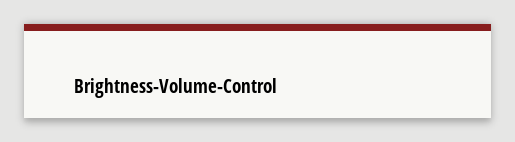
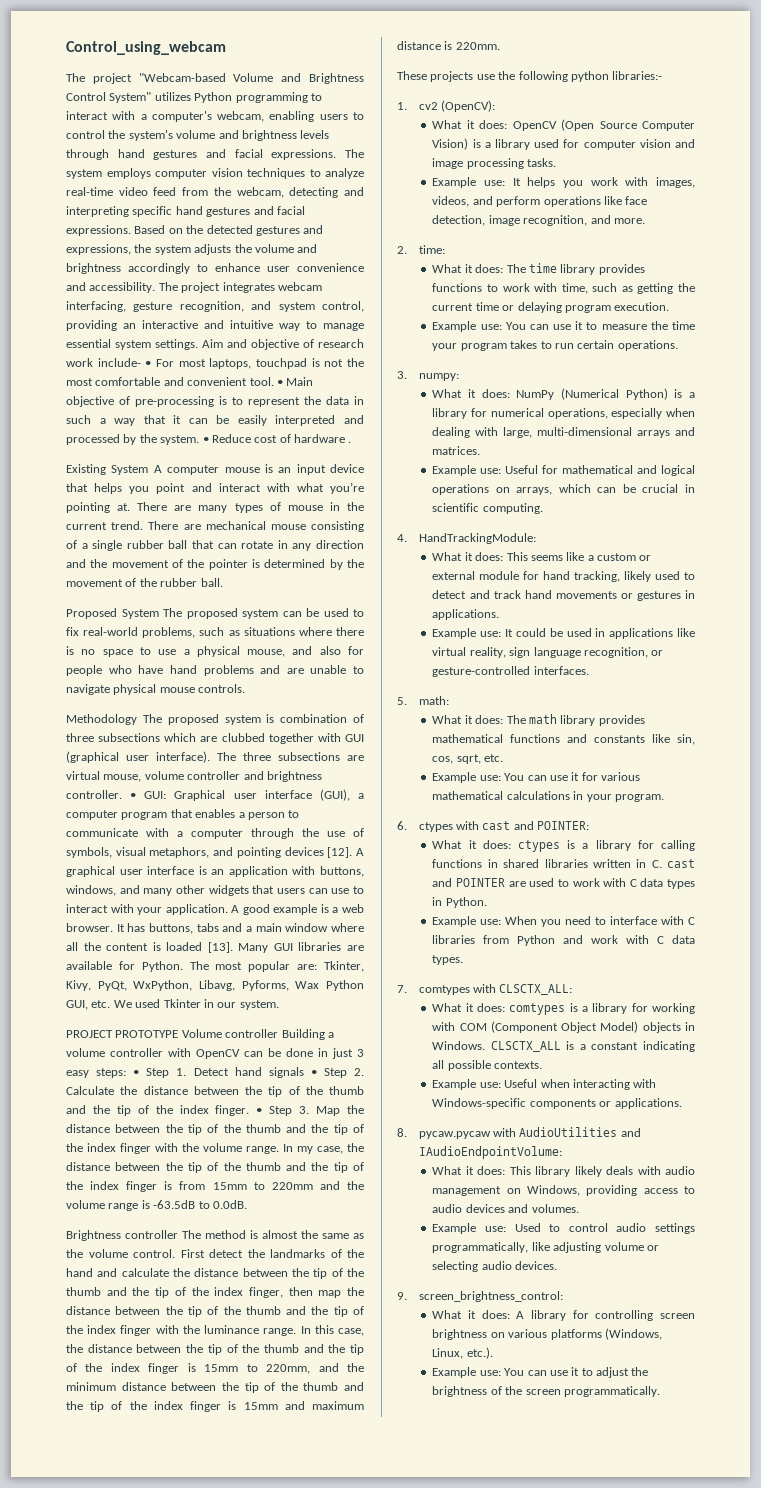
- Brightness-Volume-Control
+ Control_using_webcam
+ The project "Webcam-based Volume and Brightness Control System" utilizes Python programming to interact with a computer's webcam, enabling users to control the system's volume and brightness levels through hand gestures and facial expressions. The system employs computer vision techniques to analyze real-time video feed from the webcam, detecting and interpreting specific hand gestures and facial expressions. Based on the detected gestures and expressions, the system adjusts the volume and brightness accordingly to enhance user convenience and accessibility. The project integrates webcam interfacing, gesture recognition, and system control, providing an interactive and intuitive way to manage essential system settings. Aim and objective of research work include- • For most laptops, touchpad is not the most comfortable and convenient tool. • Main objective of pre-processing is to represent the data in such a way that it can be easily interpreted and processed by the system. • Reduce cost of hardware .
+ Existing System A computer mouse is an input device that helps you point and interact with what you’re pointing at. There are many types of mouse in the current trend. There are mechanical mouse consisting of a single rubber ball that can rotate in any direction and the movement of the pointer is determined by the movement of the rubber ball.
+ Proposed System The proposed system can be used to fix real-world problems, such as situations where there is no space to use a physical mouse, and also for people who have hand problems and are unable to navigate physical mouse controls.
+ Methodology The proposed system is combination of three subsections which are clubbed together with GUI (graphical user interface). The three subsections are virtual mouse, volume controller and brightness controller. • GUI: Graphical user interface (GUI), a computer program that enables a person to communicate with a computer through the use of symbols, visual metaphors, and pointing devices [12]. A graphical user interface is an application with buttons, windows, and many other widgets that users can use to interact with your application. A good example is a web browser. It has buttons, tabs and a main window where all the content is loaded [13]. Many GUI libraries are available for Python. The most popular are: Tkinter, Kivy, PyQt, WxPython, Libavg, Pyforms, Wax Python GUI, etc. We used Tkinter in our system.
+ PROJECT PROTOTYPE Volume controller Building a volume controller with OpenCV can be done in just 3 easy steps: • Step 1. Detect hand signals • Step 2. Calculate the distance between the tip of the thumb and the tip of the index finger. • Step 3. Map the distance between the tip of the thumb and the tip of the index finger with the volume range. In my case, the distance between the tip of the thumb and the tip of the index finger is from 15mm to 220mm and the volume range is -63.5dB to 0.0dB.
+ Brightness controller The method is almost the same as the volume control. First detect the landmarks of the hand and calculate the distance between the tip of the thumb and the tip of the index finger, then map the distance between the tip of the thumb and the tip of the index finger with the luminance range. In this case, the distance between the tip of the thumb and the tip of the index finger is 15mm to 220mm, and the minimum distance between the tip of the thumb and the tip of the index finger is 15mm and maximum distance is 220mm.
+ These projects use the following python libraries:-
+ 1. cv2 (OpenCV):
+ What it does: OpenCV (Open Source Computer Vision) is a library used for computer vision and image processing tasks.
+ Example use: It helps you work with images, videos, and perform operations like face detection, image recognition, and more.
+ 2. time:
+ What it does: The time library provides functions to work with time, such as getting the current time or delaying program execution.
+ Example use: You can use it to measure the time your program takes to run certain operations.
+ 3. numpy:
+ What it does: NumPy (Numerical Python) is a library for numerical operations, especially when dealing with large, multi-dimensional arrays and matrices.
+ Example use: Useful for mathematical and logical operations on arrays, which can be crucial in scientific computing.
+ 4. HandTrackingModule:
+ What it does: This seems like a custom or external module for hand tracking, likely used to detect and track hand movements or gestures in applications.
+ Example use: It could be used in applications like virtual reality, sign language recognition, or gesture-controlled interfaces.
+ 5. math:
+ What it does: The math library provides mathematical functions and constants like sin, cos, sqrt, etc.
+ Example use: You can use it for various mathematical calculations in your program.
+ 6. ctypes with cast and POINTER:
+ What it does: ctypes is a library for calling functions in shared libraries written in C. cast and POINTER are used to work with C data types in Python.
+ Example use: When you need to interface with C libraries from Python and work with C data types.
+ 7. comtypes with CLSCTX_ALL:
+ What it does: comtypes is a library for working with COM (Component Object Model) objects in Windows. CLSCTX_ALL is a constant indicating all possible contexts.
+ Example use: Useful when interacting with Windows-specific components or applications.
+ 8. pycaw.pycaw with AudioUtilities and IAudioEndpointVolume:
+ What it does: This library likely deals with audio management on Windows, providing access to audio devices and volumes.
+ Example use: Used to control audio settings programmatically, like adjusting volume or selecting audio devices.
+ 9. screen_brightness_control:
+ What it does: A library for controlling screen brightness on various platforms (Windows, Linux, etc.).
+ Example use: You can use it to adjust the brightness of the screen programmatically.

